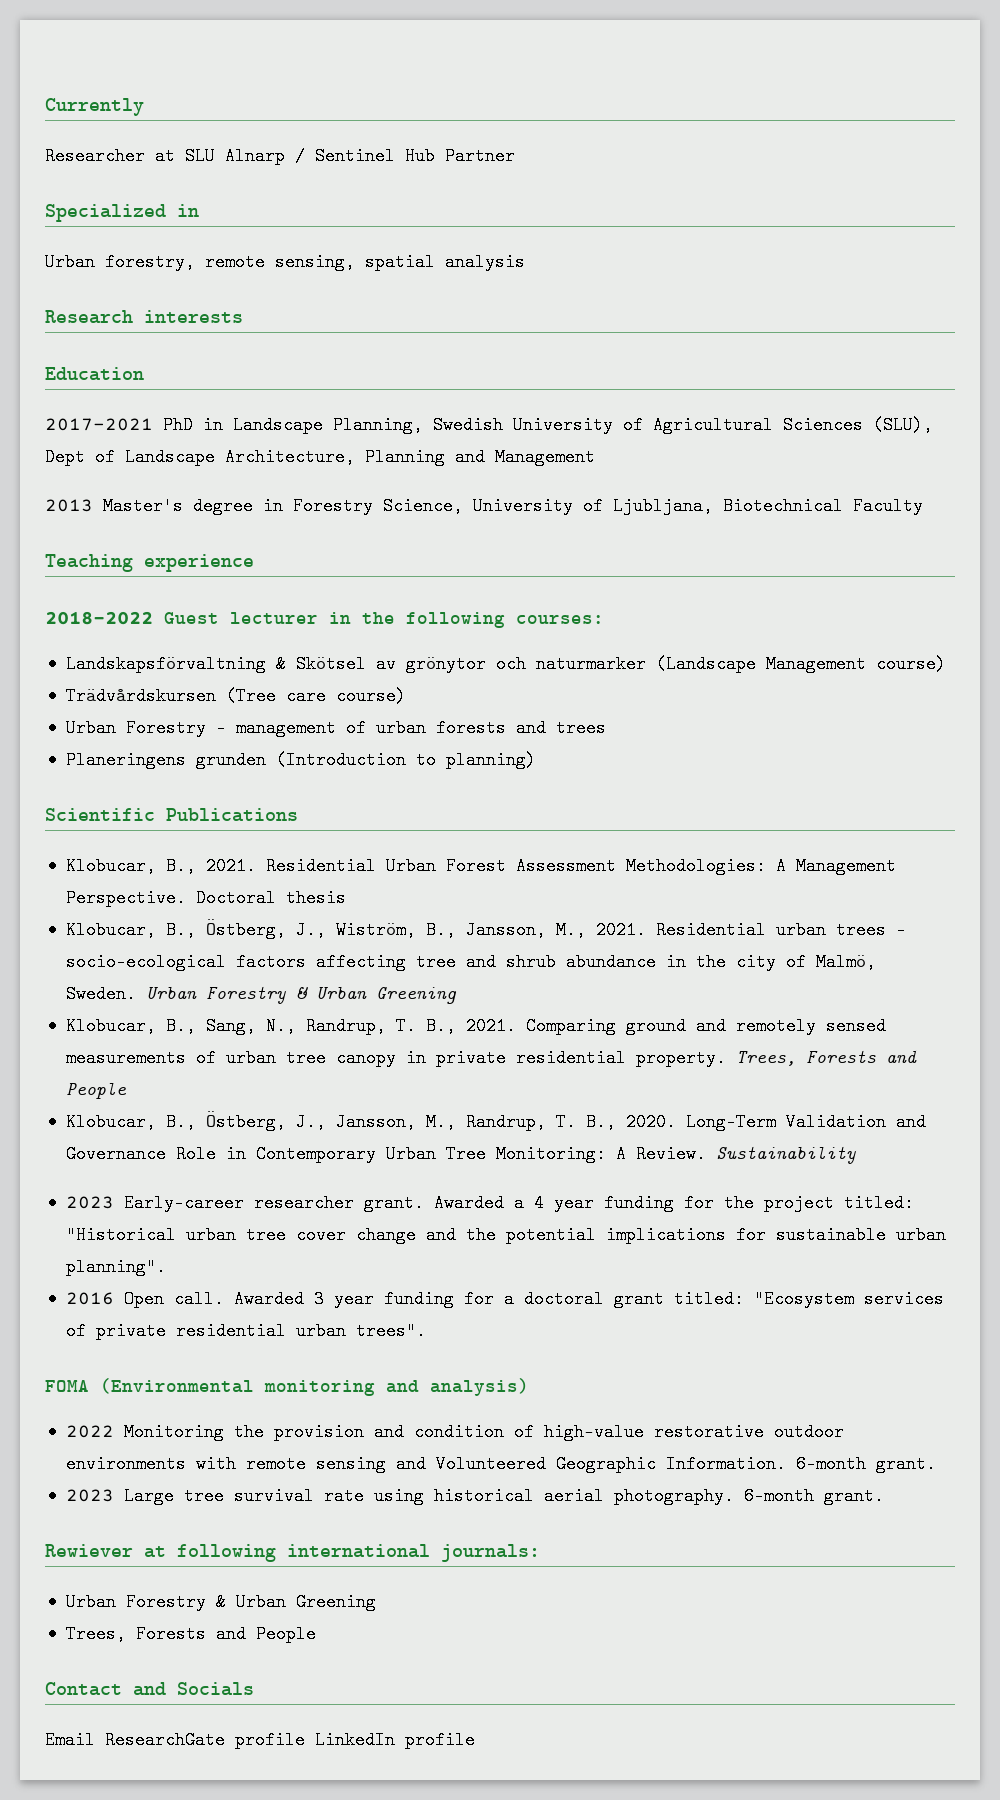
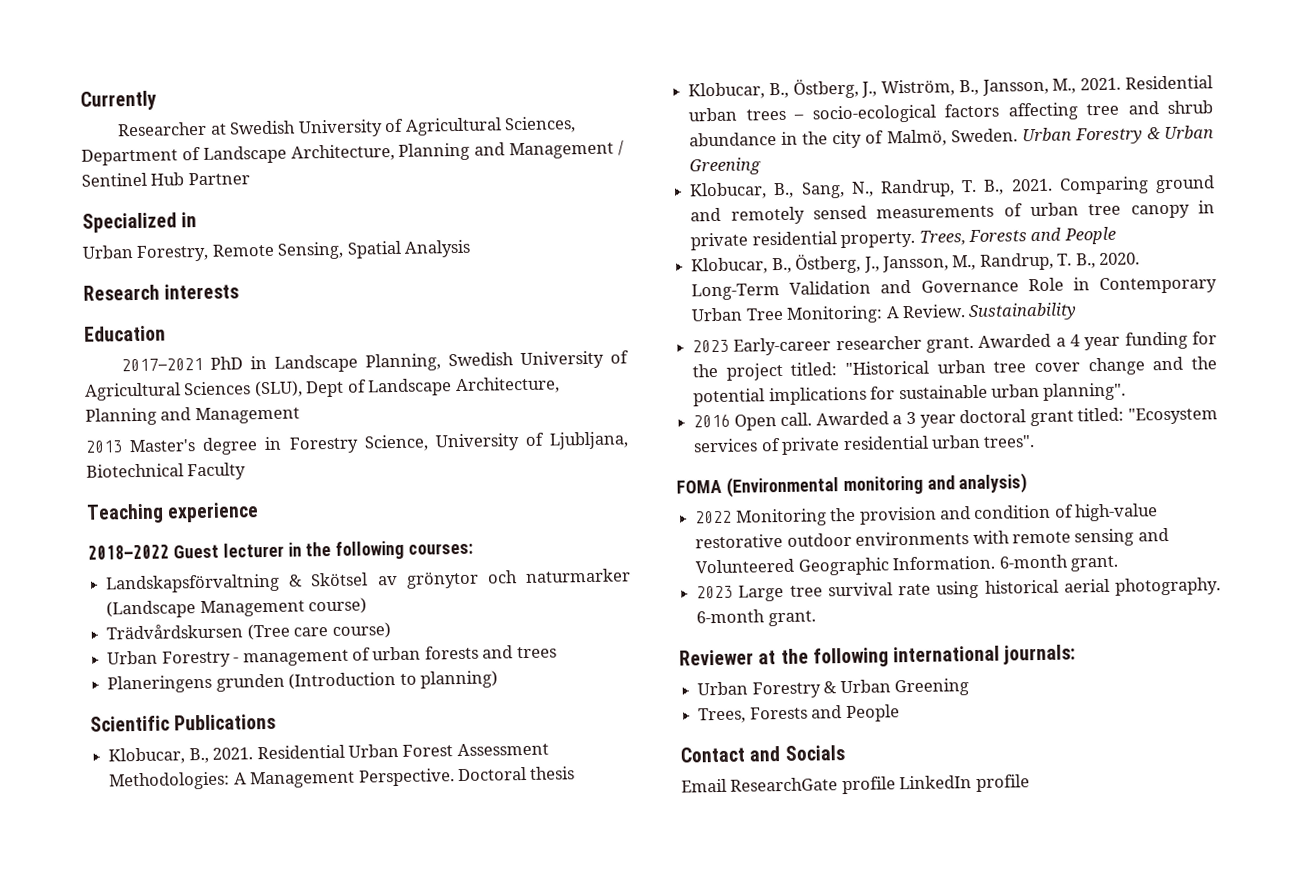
- Researcher at SLU Alnarp / Sentinel Hub Partner
+ Researcher at Swedish University of Agricultural Sciences, Department of Landscape Architecture, Planning and Management / Sentinel Hub Partner
- Urban forestry, remote sensing, spatial analysis
+ Urban Forestry, Remote Sensing, Spatial Analysis
- Awarded 3 year funding for a doctoral grant titled: "Ecosystem services of private residential urban trees".
+ Awarded a 3 year doctoral grant titled: "Ecosystem services of private residential urban trees".
- Rewiever at following international journals:
+ Reviewer at the following international journals:

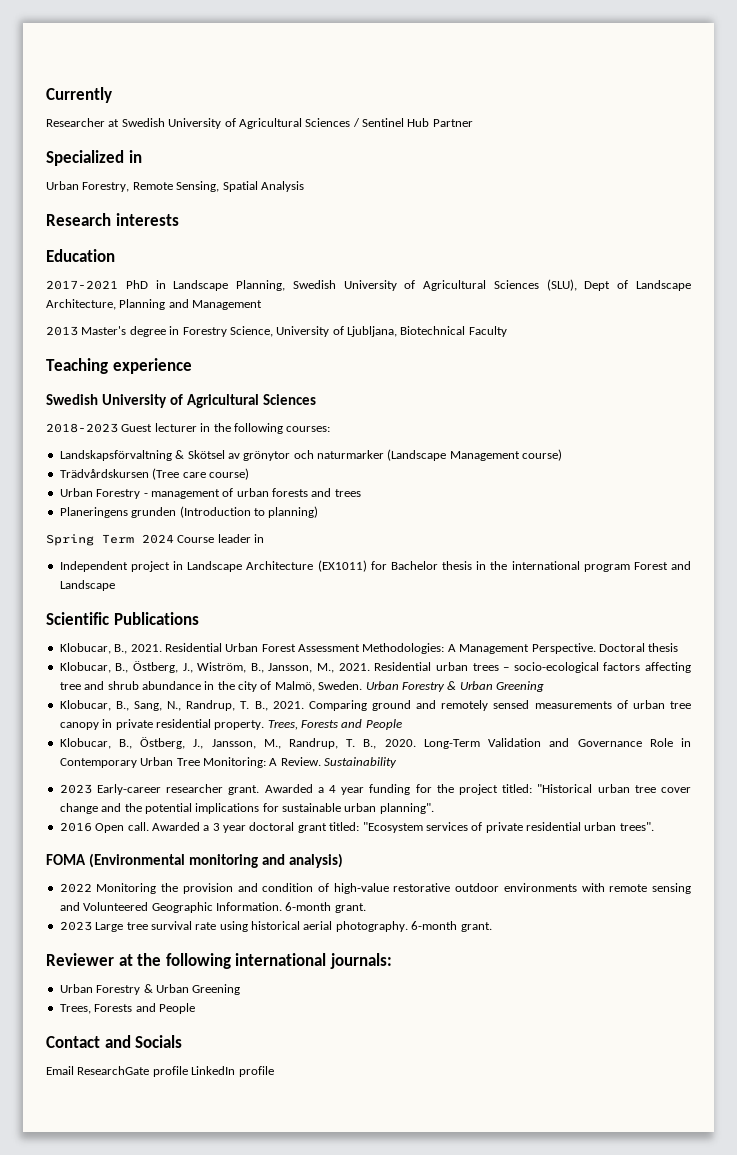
- Researcher at Swedish University of Agricultural Sciences, Department of Landscape Architecture, Planning and Management / Sentinel Hub Partner
+ Researcher at Swedish University of Agricultural Sciences / Sentinel Hub Partner
  Teaching experience
- 2018-2022 Guest lecturer in the following courses:
+ Swedish University of Agricultural Sciences
+ 2018-2023 Guest lecturer in the following courses:
+ Spring Term 2024 Course leader in
+ Independent project in Landscape Architecture (EX1011) for Bachelor thesis in the international program Forest and Landscape

